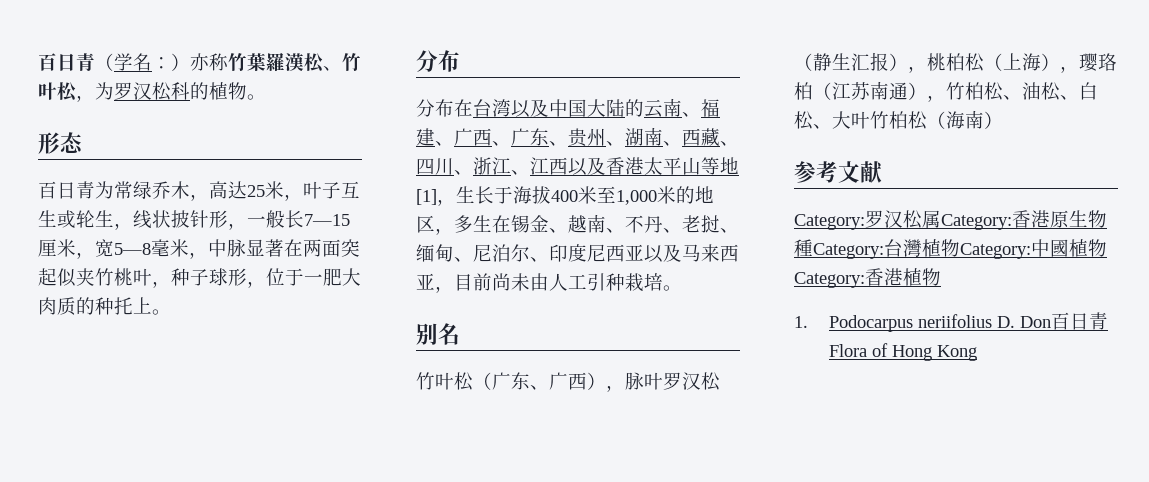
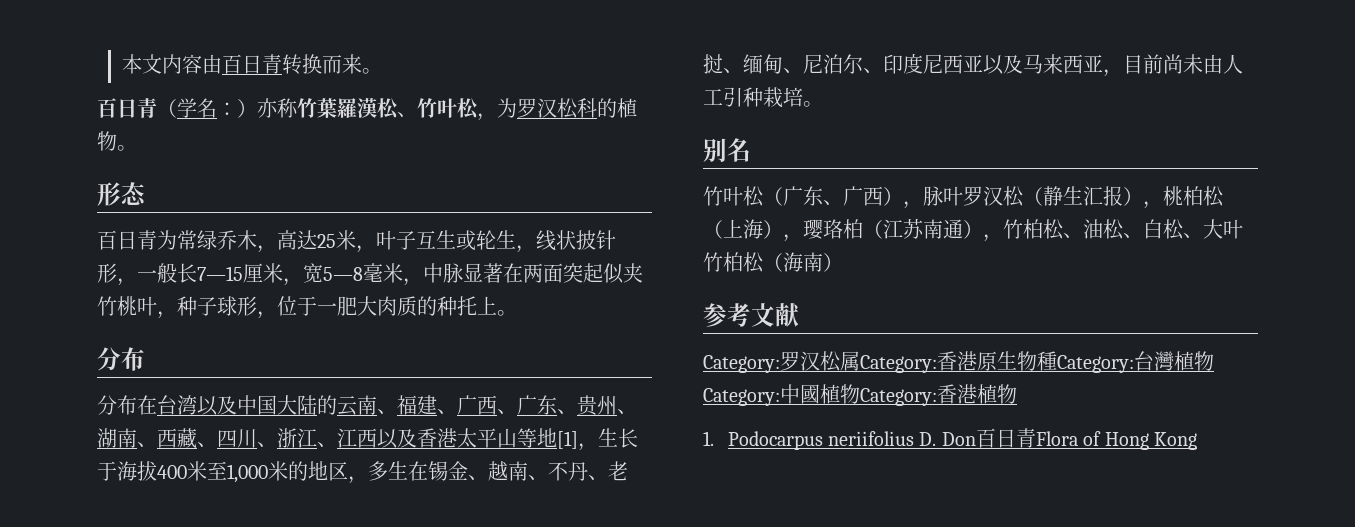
+ 本文内容由百日青转换而来。

